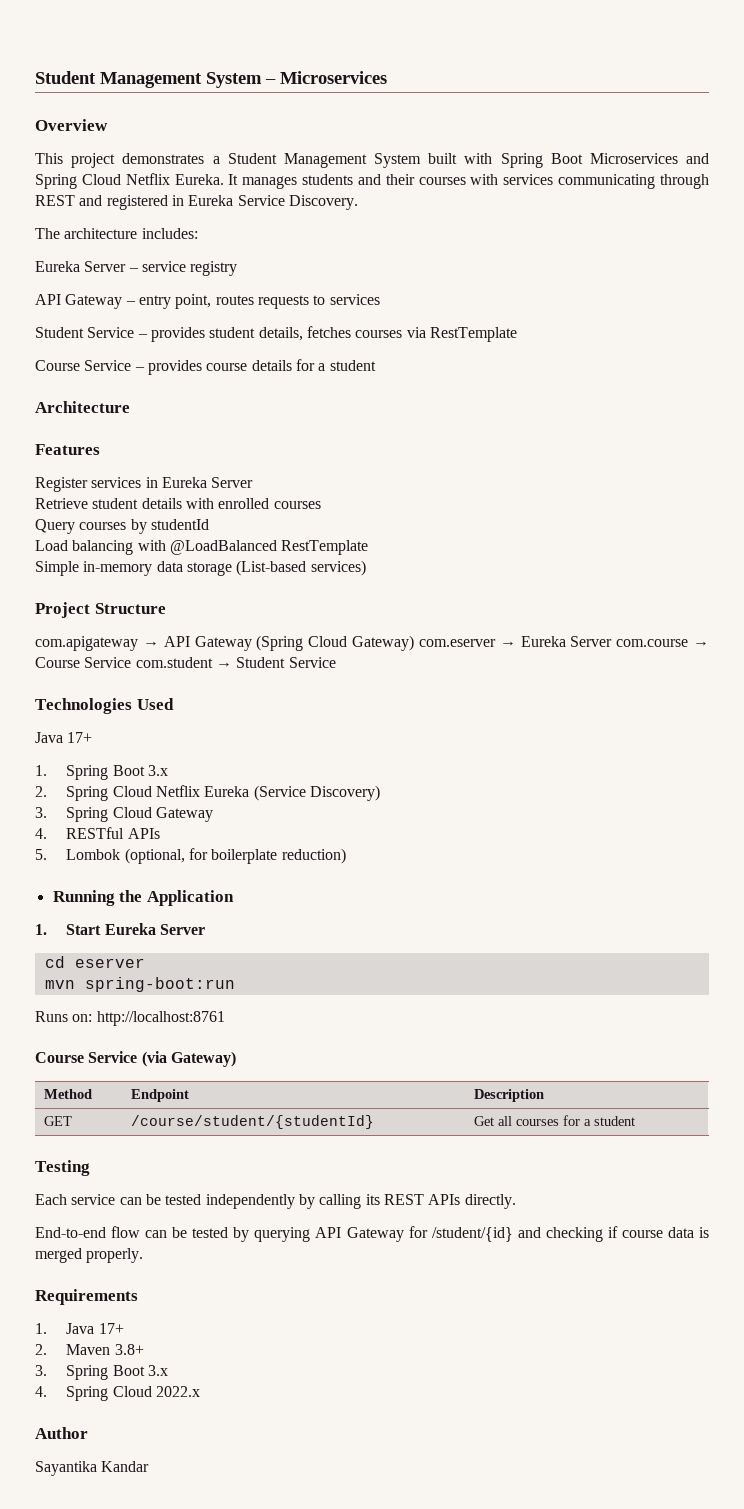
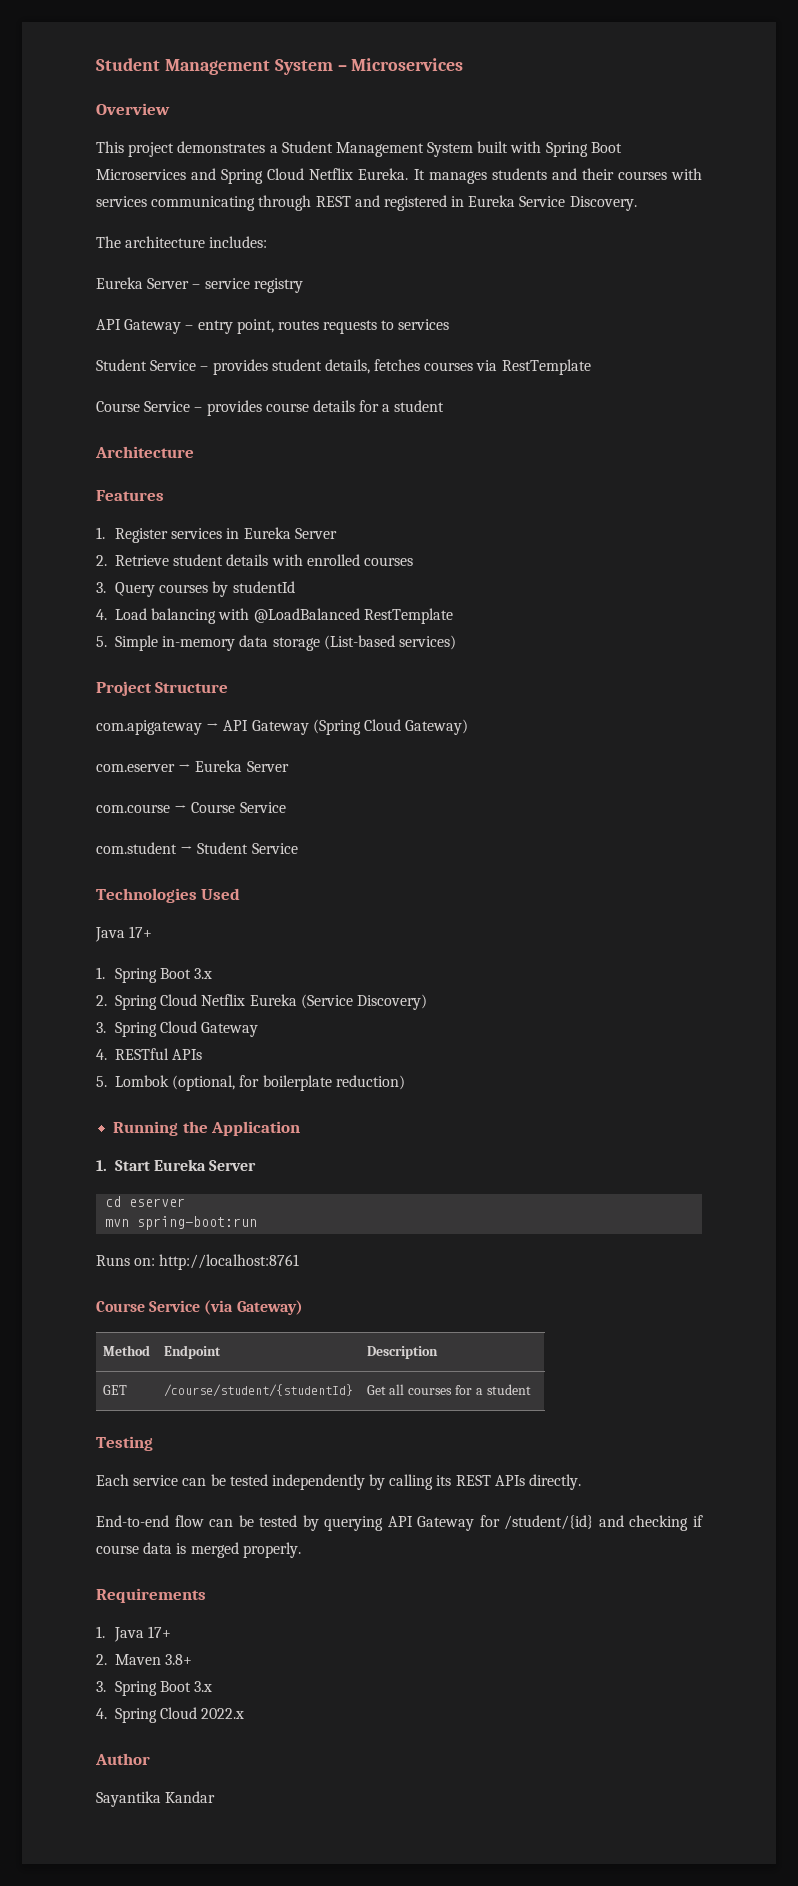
- Register services in Eureka Server
+ 1. Register services in Eureka Server
- Retrieve student details with enrolled courses
+ 2. Retrieve student details with enrolled courses
- Query courses by studentId
+ 3. Query courses by studentId
- Load balancing with @LoadBalanced RestTemplate
+ 4. Load balancing with @LoadBalanced RestTemplate
- Simple in-memory data storage (List-based services)
+ 5. Simple in-memory data storage (List-based services)
- com.apigateway → API Gateway (Spring Cloud Gateway) com.eserver → Eureka Server com.course → Course Service com.student → Student Service
+ com.apigateway → API Gateway (Spring Cloud Gateway)
+ com.eserver → Eureka Server
+ com.course → Course Service
+ com.student → Student Service

